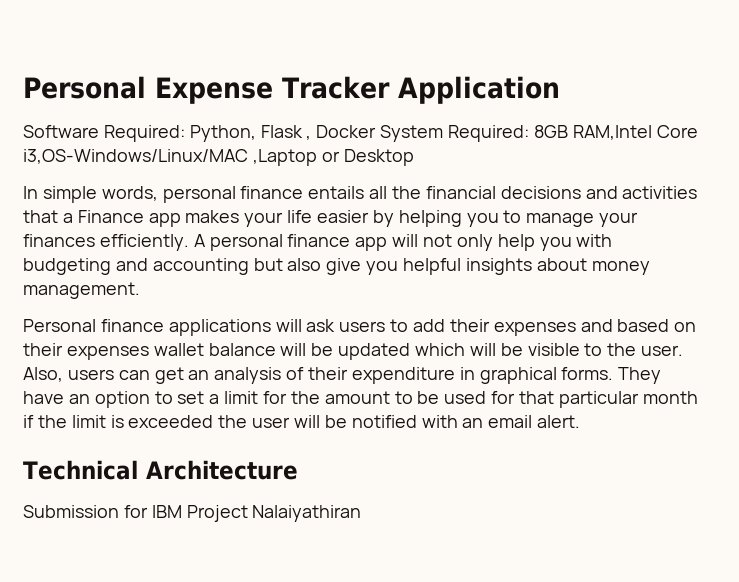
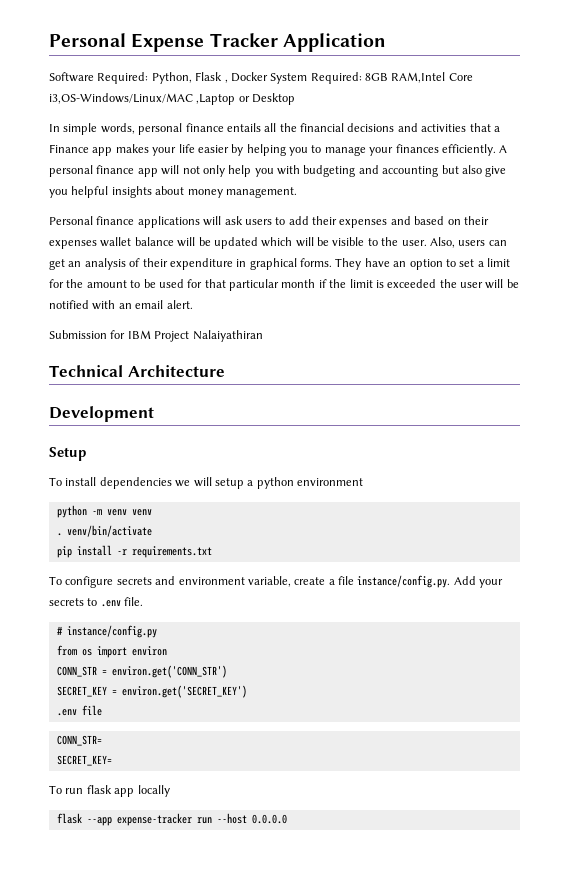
- Technical Architecture
+ Technical Architecture
+ Development
+ Setup
+ To install dependencies we will setup a python environment
+ python -m venv venv
+ . venv/bin/activate
+ pip install -r requirements.txt
+ To configure secrets and environment variable, create a file instance/config.py. Add your secrets to .env file.
+ # instance/config.py
+ from os import environ
+ CONN_STR = environ.get('CONN_STR')
+ SECRET_KEY = environ.get('SECRET_KEY')
+ .env file
+ CONN_STR=
+ SECRET_KEY=
+ To run flask app locally
+ flask --app expense-tracker run --host 0.0.0.0

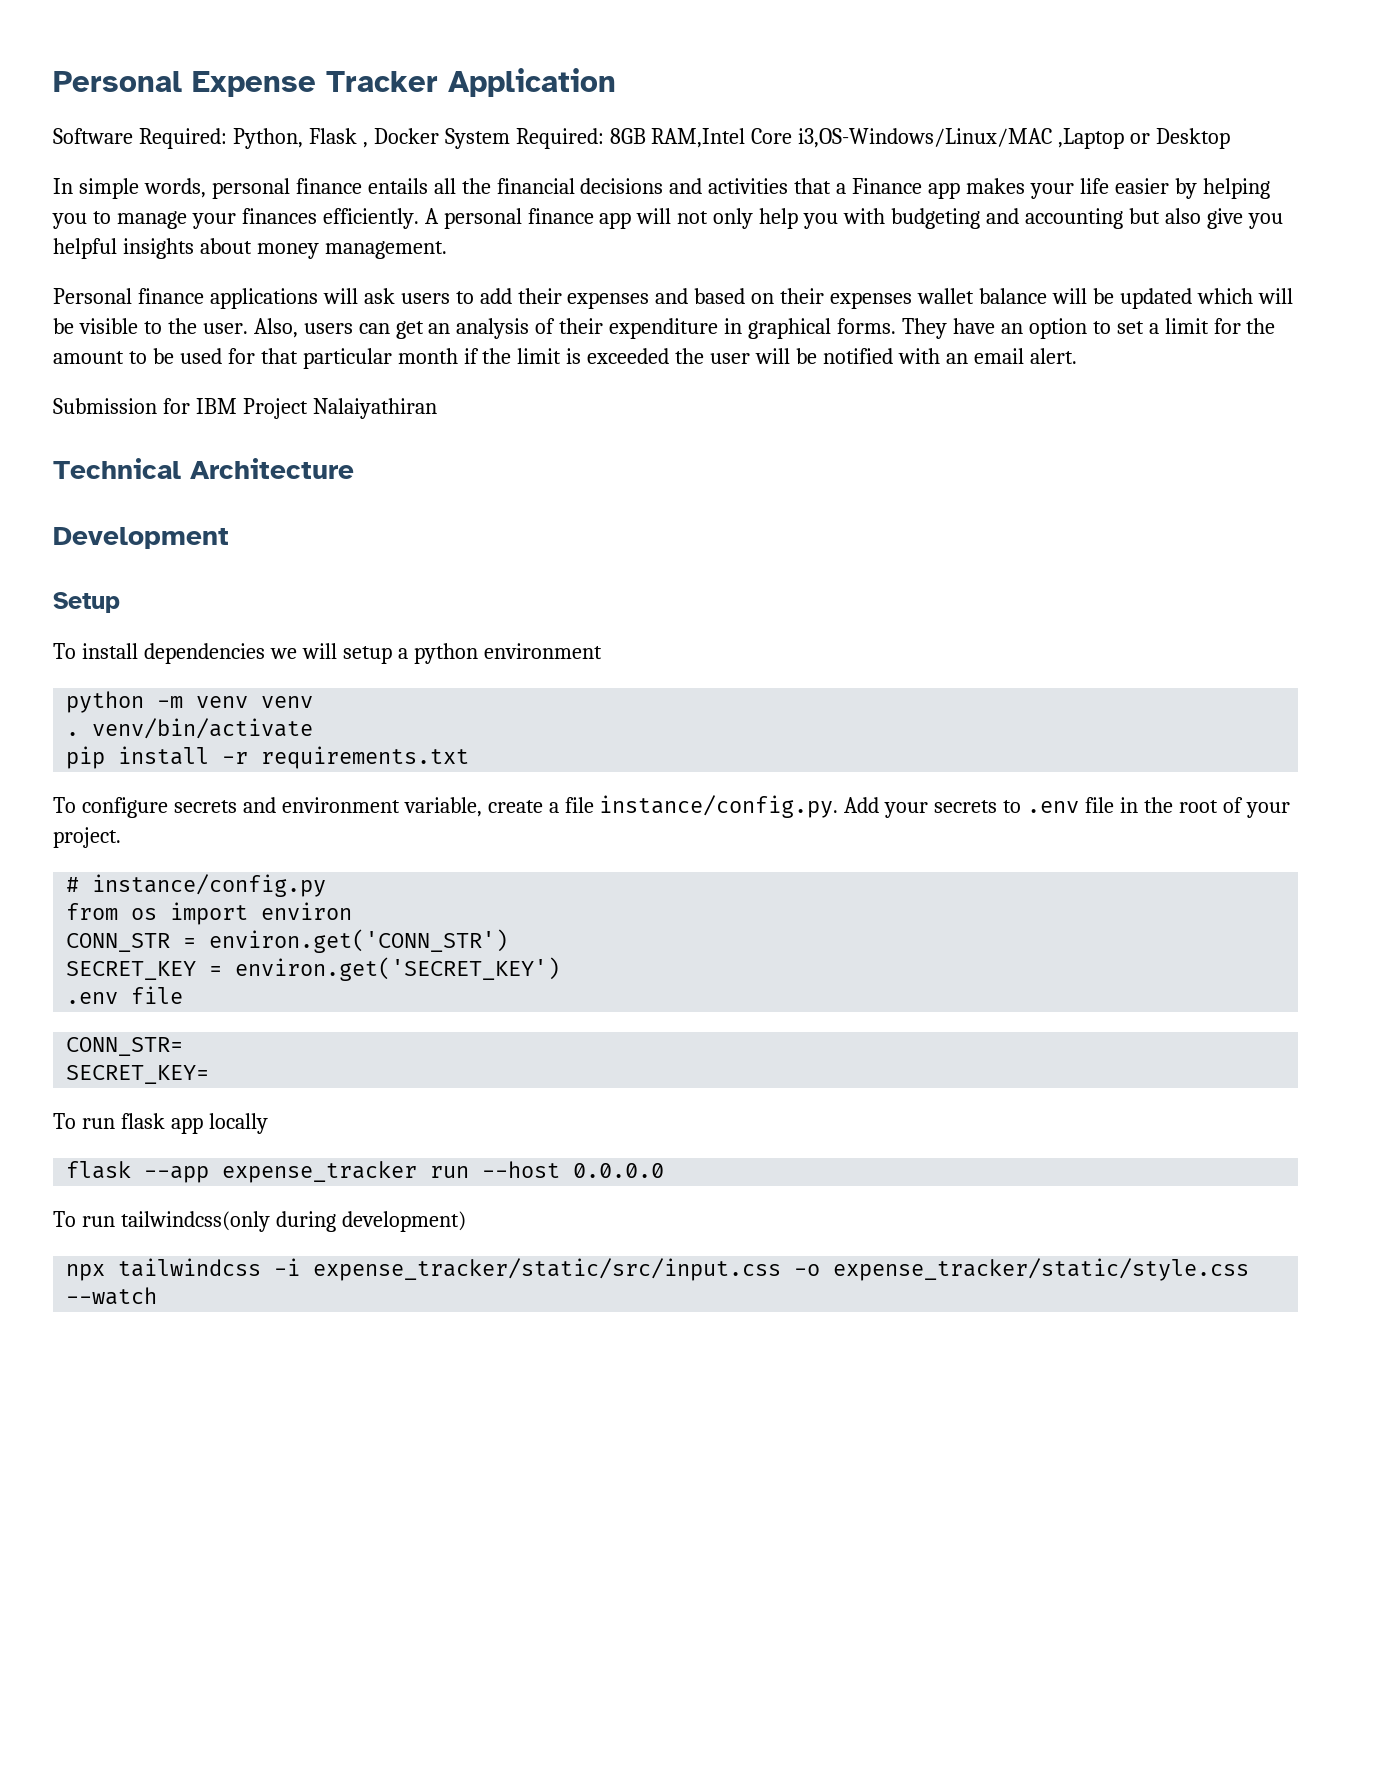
- To configure secrets and environment variable, create a file instance/config.py. Add your secrets to .env file.
+ To configure secrets and environment variable, create a file instance/config.py. Add your secrets to .env file in the root of your project.
- flask --app expense-tracker run --host 0.0.0.0
+ flask --app expense_tracker run --host 0.0.0.0
+ To run tailwindcss(only during development)
+ npx tailwindcss -i expense_tracker/static/src/input.css -o expense_tracker/static/style.css --watch

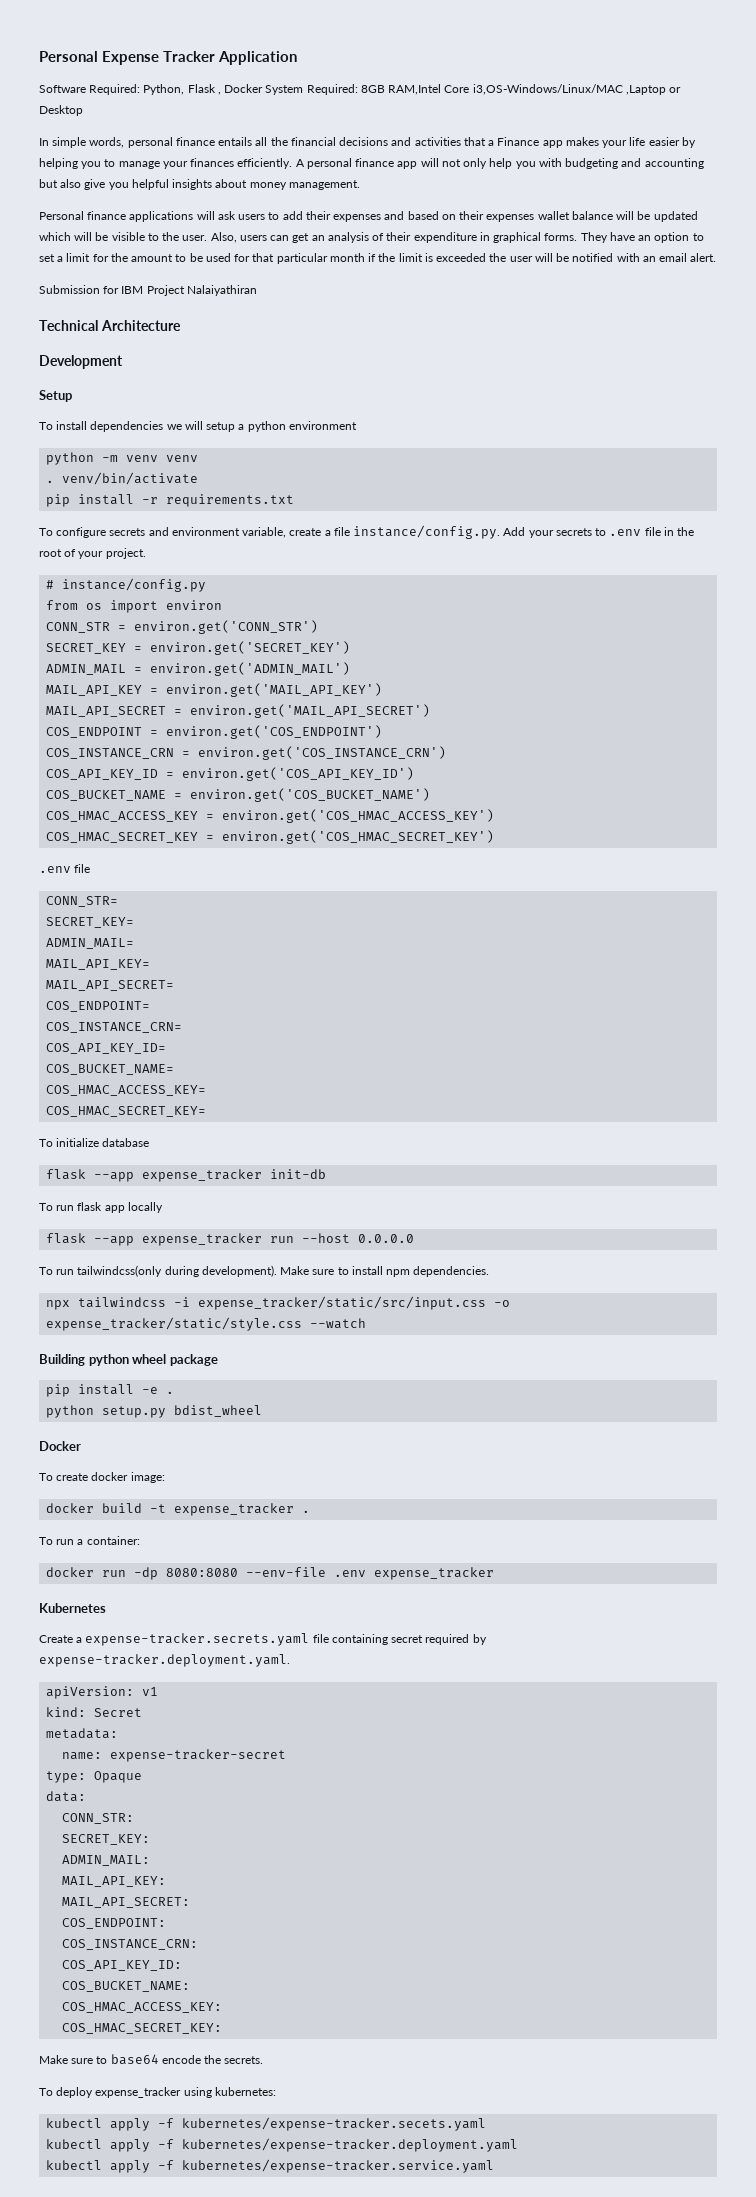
  SECRET_KEY = environ.get('SECRET_KEY')
+ ADMIN_MAIL = environ.get('ADMIN_MAIL')
+ MAIL_API_KEY = environ.get('MAIL_API_KEY')
+ MAIL_API_SECRET = environ.get('MAIL_API_SECRET')
+ COS_ENDPOINT = environ.get('COS_ENDPOINT')
+ COS_INSTANCE_CRN = environ.get('COS_INSTANCE_CRN')
+ COS_API_KEY_ID = environ.get('COS_API_KEY_ID')
+ COS_BUCKET_NAME = environ.get('COS_BUCKET_NAME')
+ COS_HMAC_ACCESS_KEY = environ.get('COS_HMAC_ACCESS_KEY')
+ COS_HMAC_SECRET_KEY = environ.get('COS_HMAC_SECRET_KEY')
  .env file
  CONN_STR=
  SECRET_KEY=
+ ADMIN_MAIL=
+ MAIL_API_KEY=
+ MAIL_API_SECRET=
+ COS_ENDPOINT=
+ COS_INSTANCE_CRN=
+ COS_API_KEY_ID=
+ COS_BUCKET_NAME=
+ COS_HMAC_ACCESS_KEY=
+ COS_HMAC_SECRET_KEY=
+ To initialize database
+ flask --app expense_tracker init-db
- To run tailwindcss(only during development)
+ To run tailwindcss(only during development). Make sure to install npm dependencies.
+ Building python wheel package
+ pip install -e .
+ python setup.py bdist_wheel
+ Docker
+ To create docker image:
+ docker build -t expense_tracker .
+ To run a container:
+ docker run -dp 8080:8080 --env-file .env expense_tracker
+ Kubernetes
+ Create a expense-tracker.secrets.yaml file containing secret required by expense-tracker.deployment.yaml.
+ apiVersion: v1
+ kind: Secret
+ metadata:
+ name: expense-tracker-secret
+ type: Opaque
+ data:
+ CONN_STR:
+ SECRET_KEY:
+ ADMIN_MAIL:
+ MAIL_API_KEY:
+ MAIL_API_SECRET:
+ COS_ENDPOINT:
+ COS_INSTANCE_CRN:
+ COS_API_KEY_ID:
+ COS_BUCKET_NAME:
+ COS_HMAC_ACCESS_KEY:
+ COS_HMAC_SECRET_KEY:
+ Make sure to base64 encode the secrets.
+ To deploy expense_tracker using kubernetes:
+ kubectl apply -f kubernetes/expense-tracker.secets.yaml
+ kubectl apply -f kubernetes/expense-tracker.deployment.yaml
+ kubectl apply -f kubernetes/expense-tracker.service.yaml

